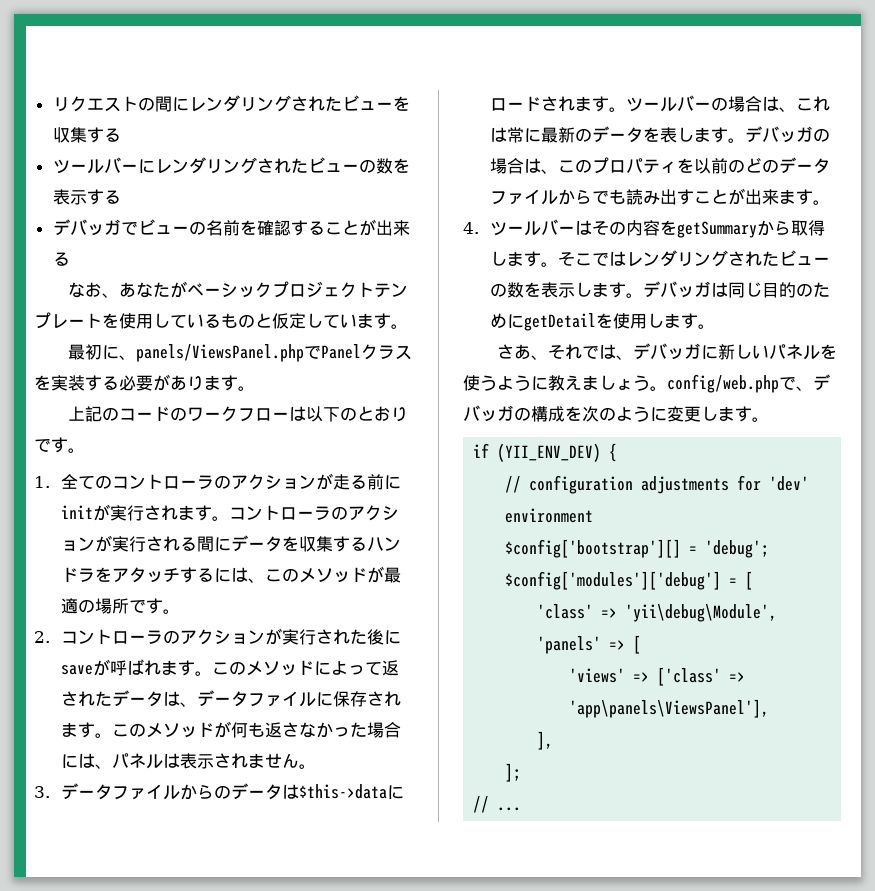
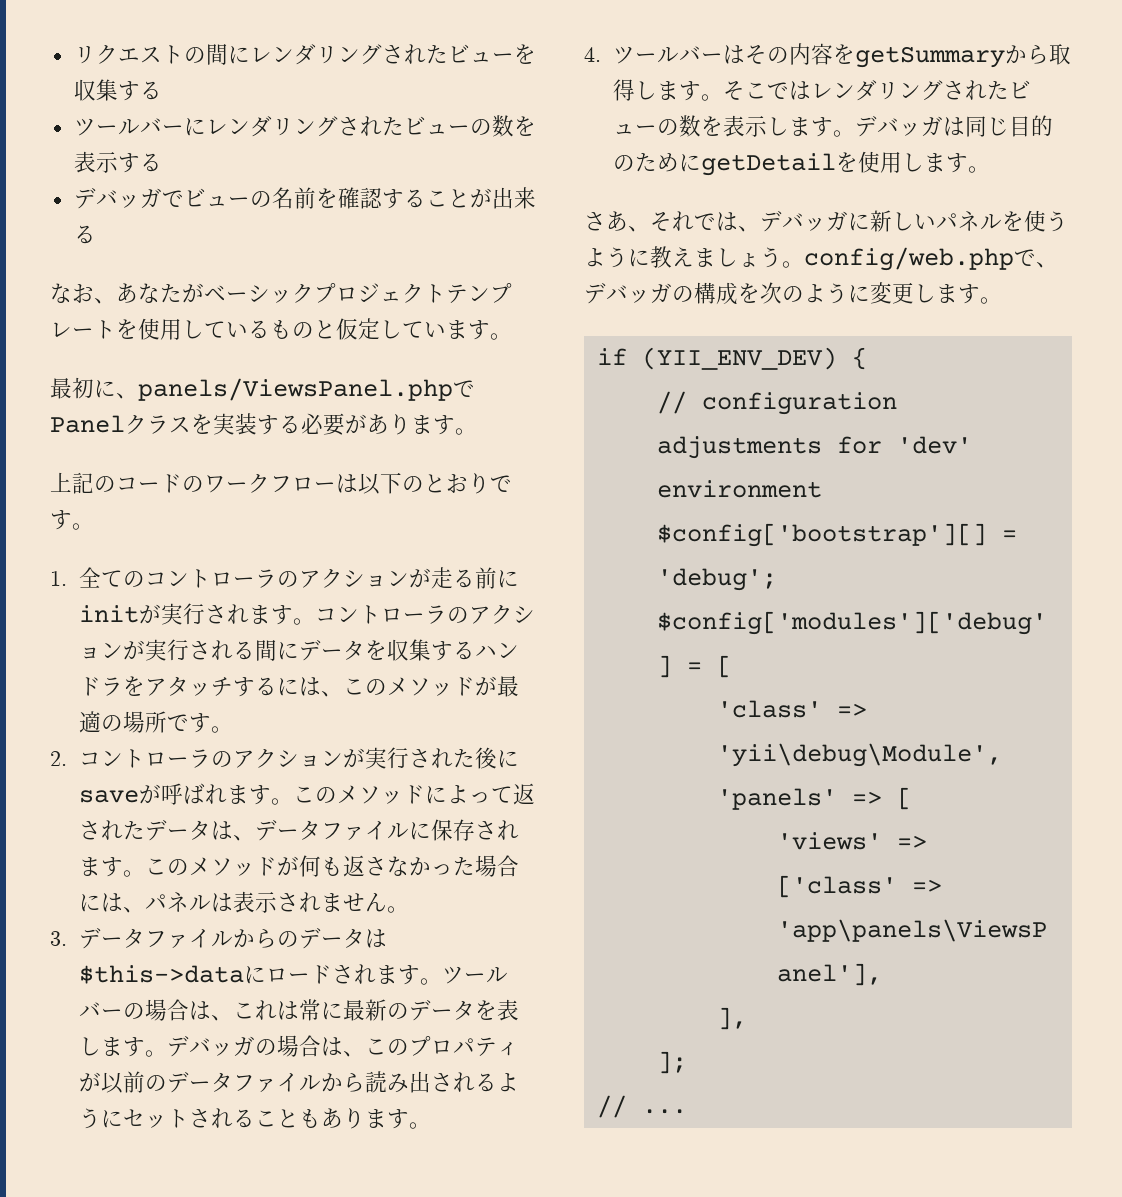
- デバッガの場合は、このプロパティを以前のどのデータファイルからでも読み出すことが出来ます。
+ デバッガの場合は、このプロパティが以前のデータファイルから読み出されるようにセットされることもあります。

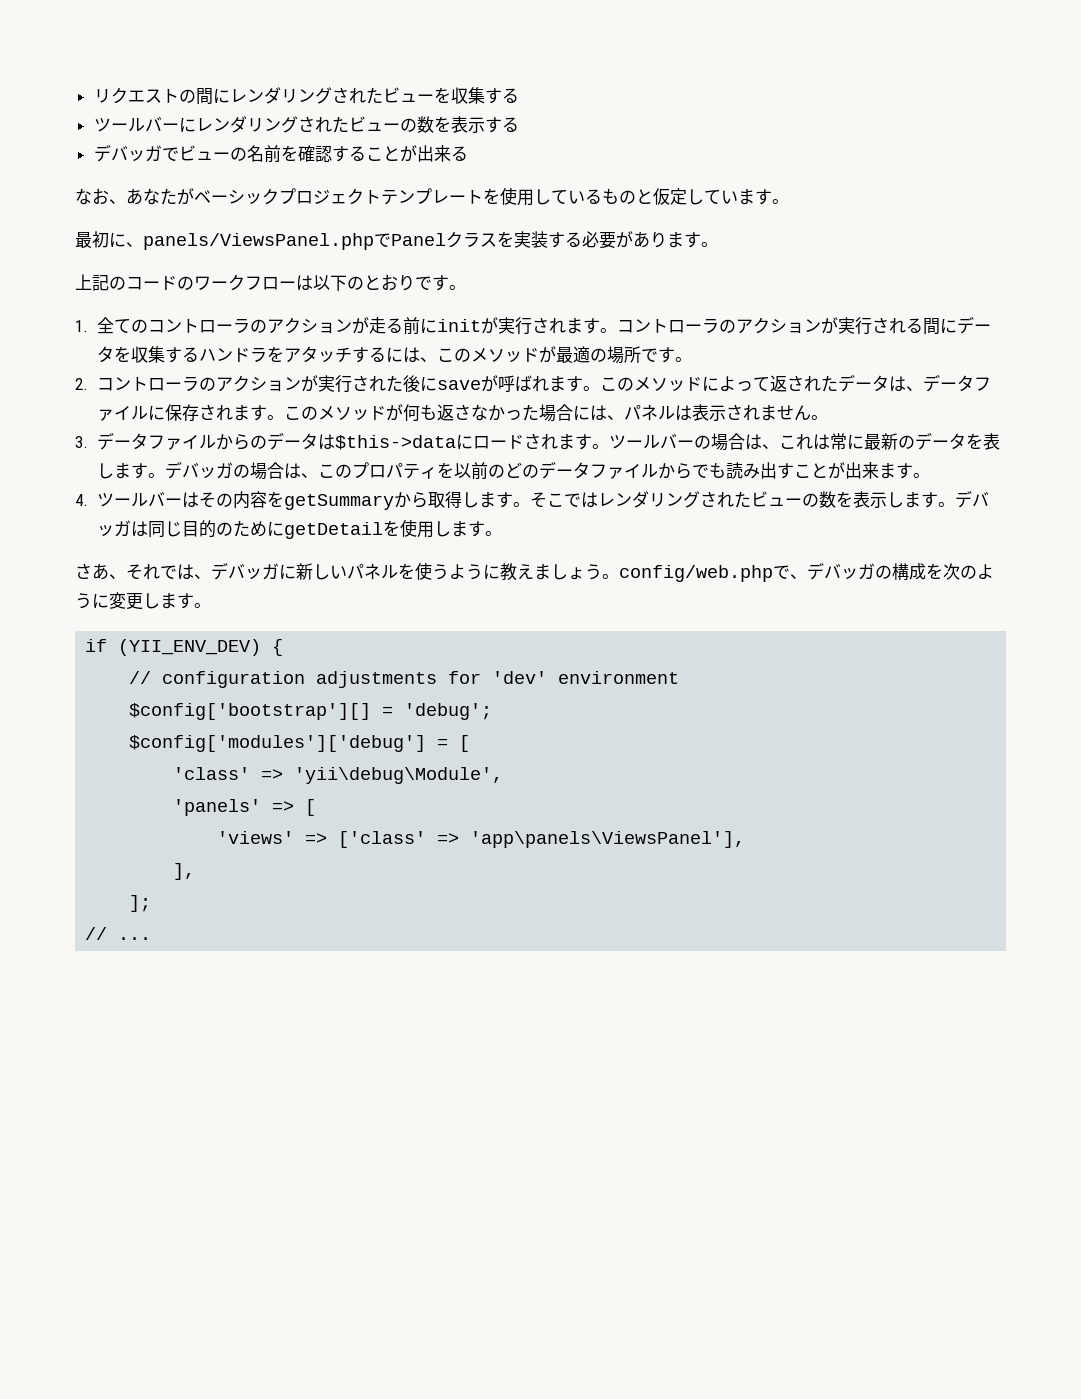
- デバッガの場合は、このプロパティが以前のデータファイルから読み出されるようにセットされることもあります。
+ デバッガの場合は、このプロパティを以前のどのデータファイルからでも読み出すことが出来ます。

